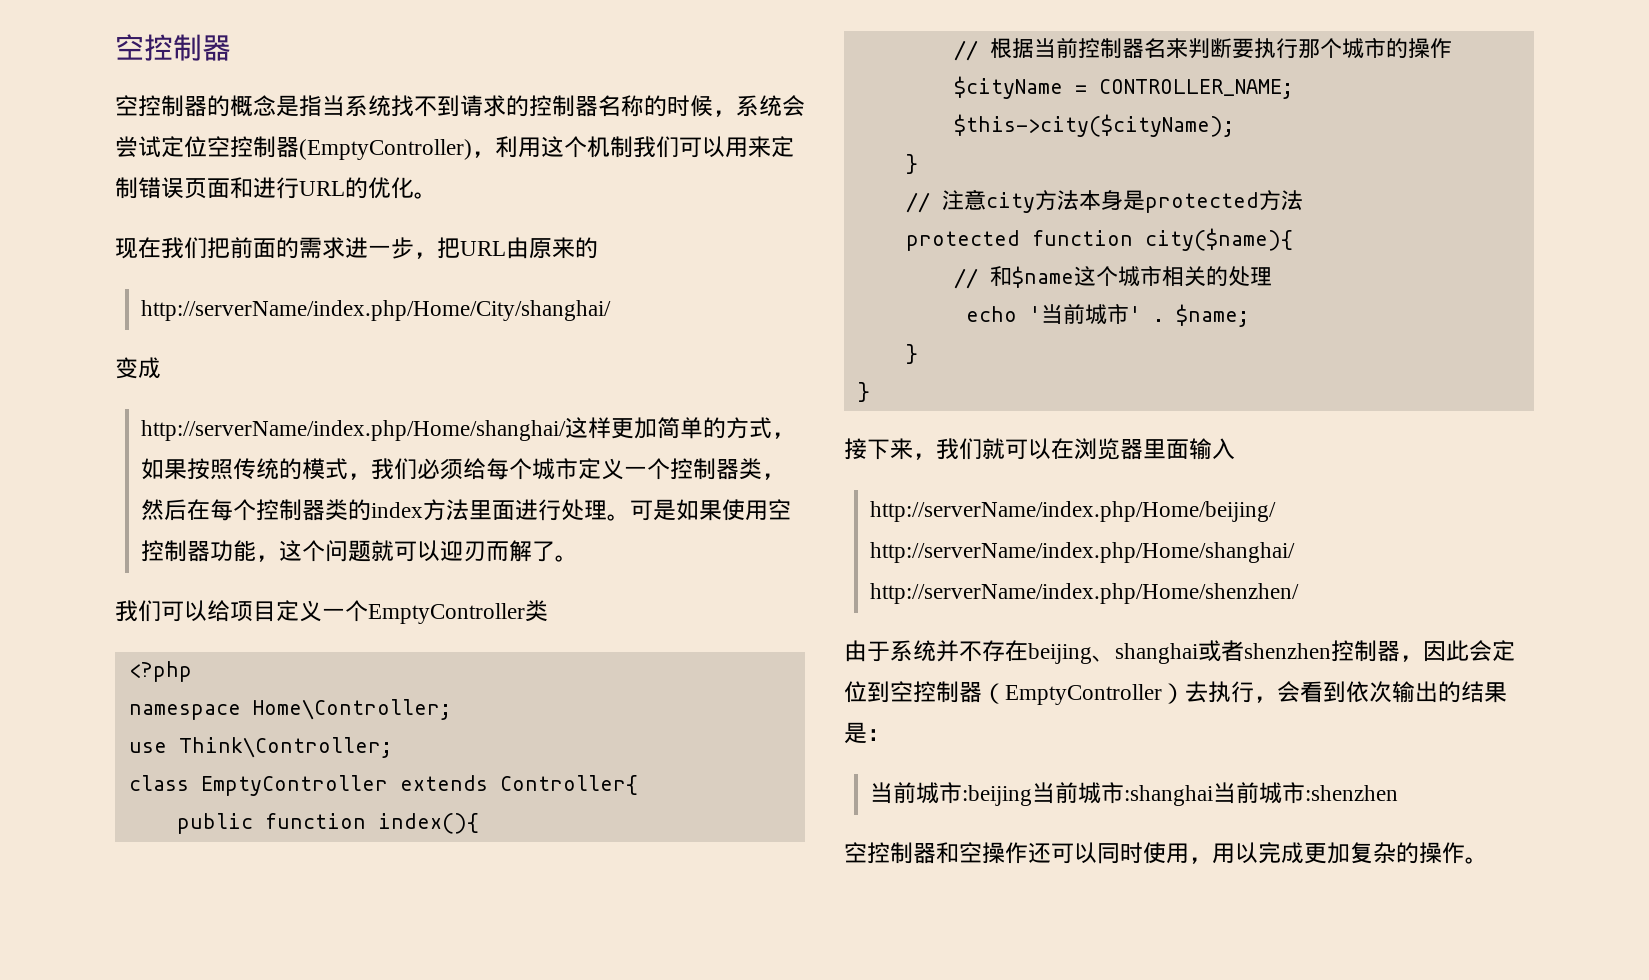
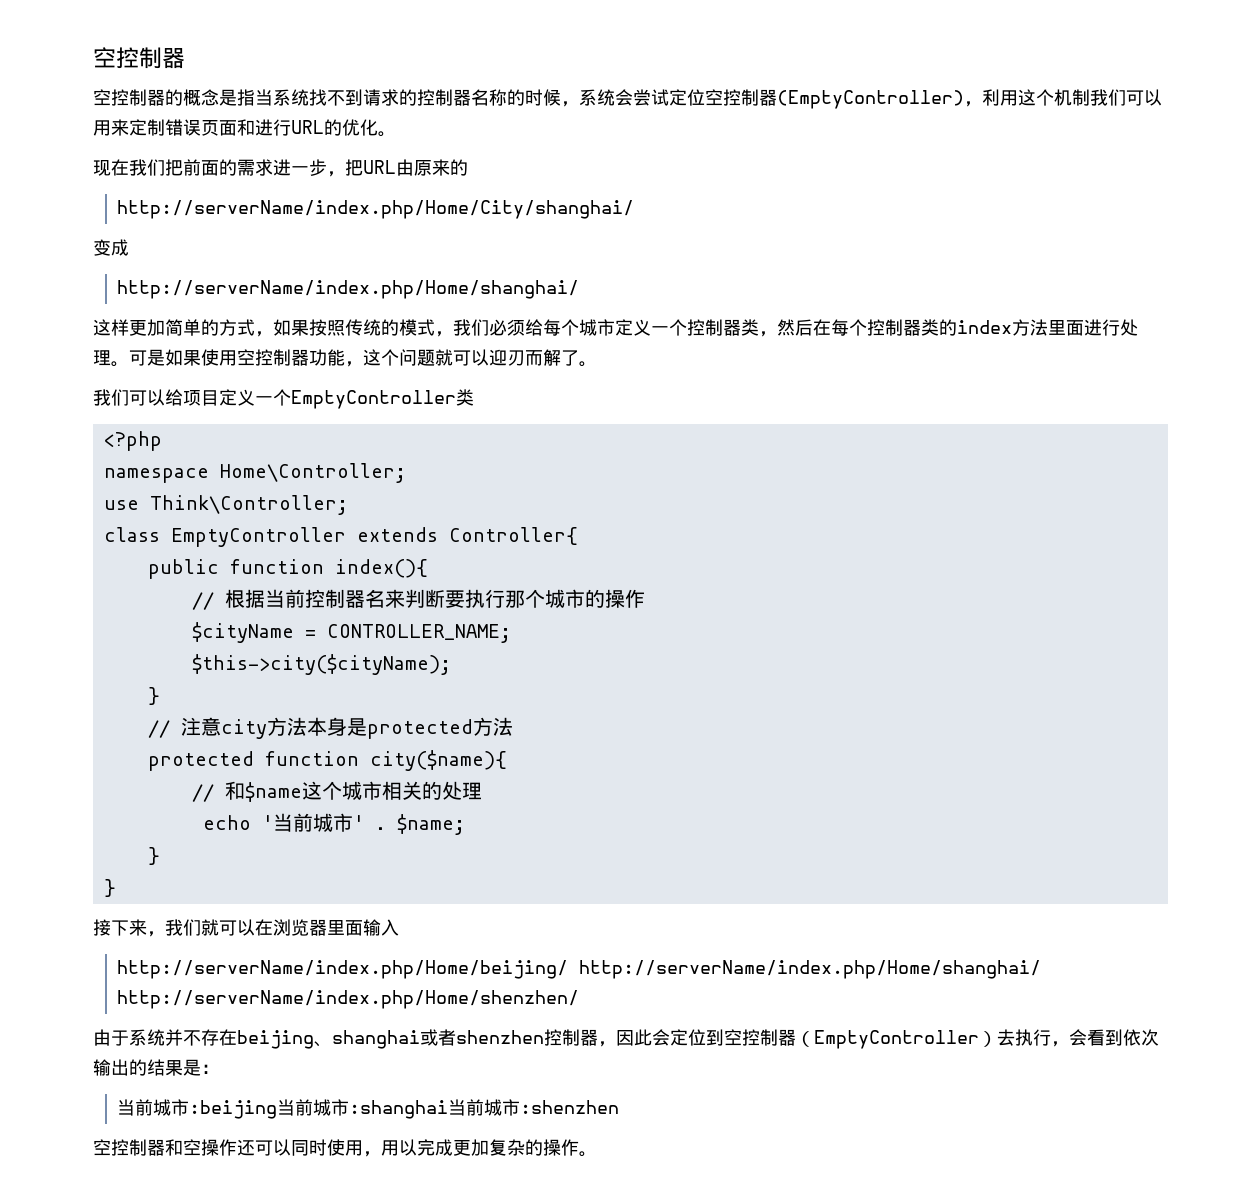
  变成
- http://serverName/index.php/Home/shanghai/这样更加简单的方式，如果按照传统的模式，我们必须给每个城市定义一个控制器类，然后在每个控制器类的index方法里面进行处理。
+ http://serverName/index.php/Home/shanghai/
+ 这样更加简单的方式，如果按照传统的模式，我们必须给每个城市定义一个控制器类，然后在每个控制器类的index方法里面进行处理。

